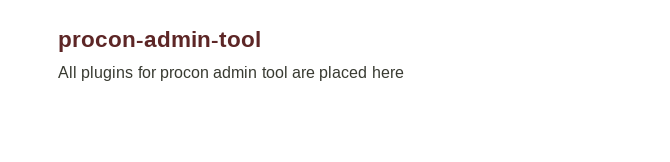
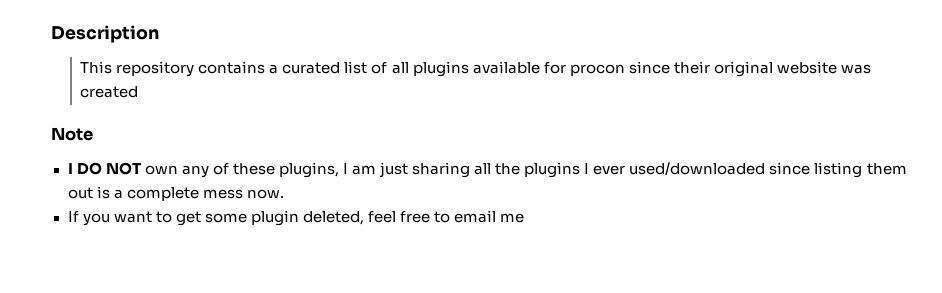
- procon-admin-tool
- All plugins for procon admin tool are placed here
+ Description
+ This repository contains a curated list of all plugins available for procon since their original website was created
+ Note
+ I DO NOT own any of these plugins, I am just sharing all the plugins I ever used/downloaded since listing them out is a complete mess now.
+ If you want to get some plugin deleted, feel free to email me

